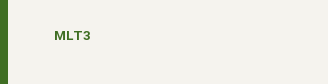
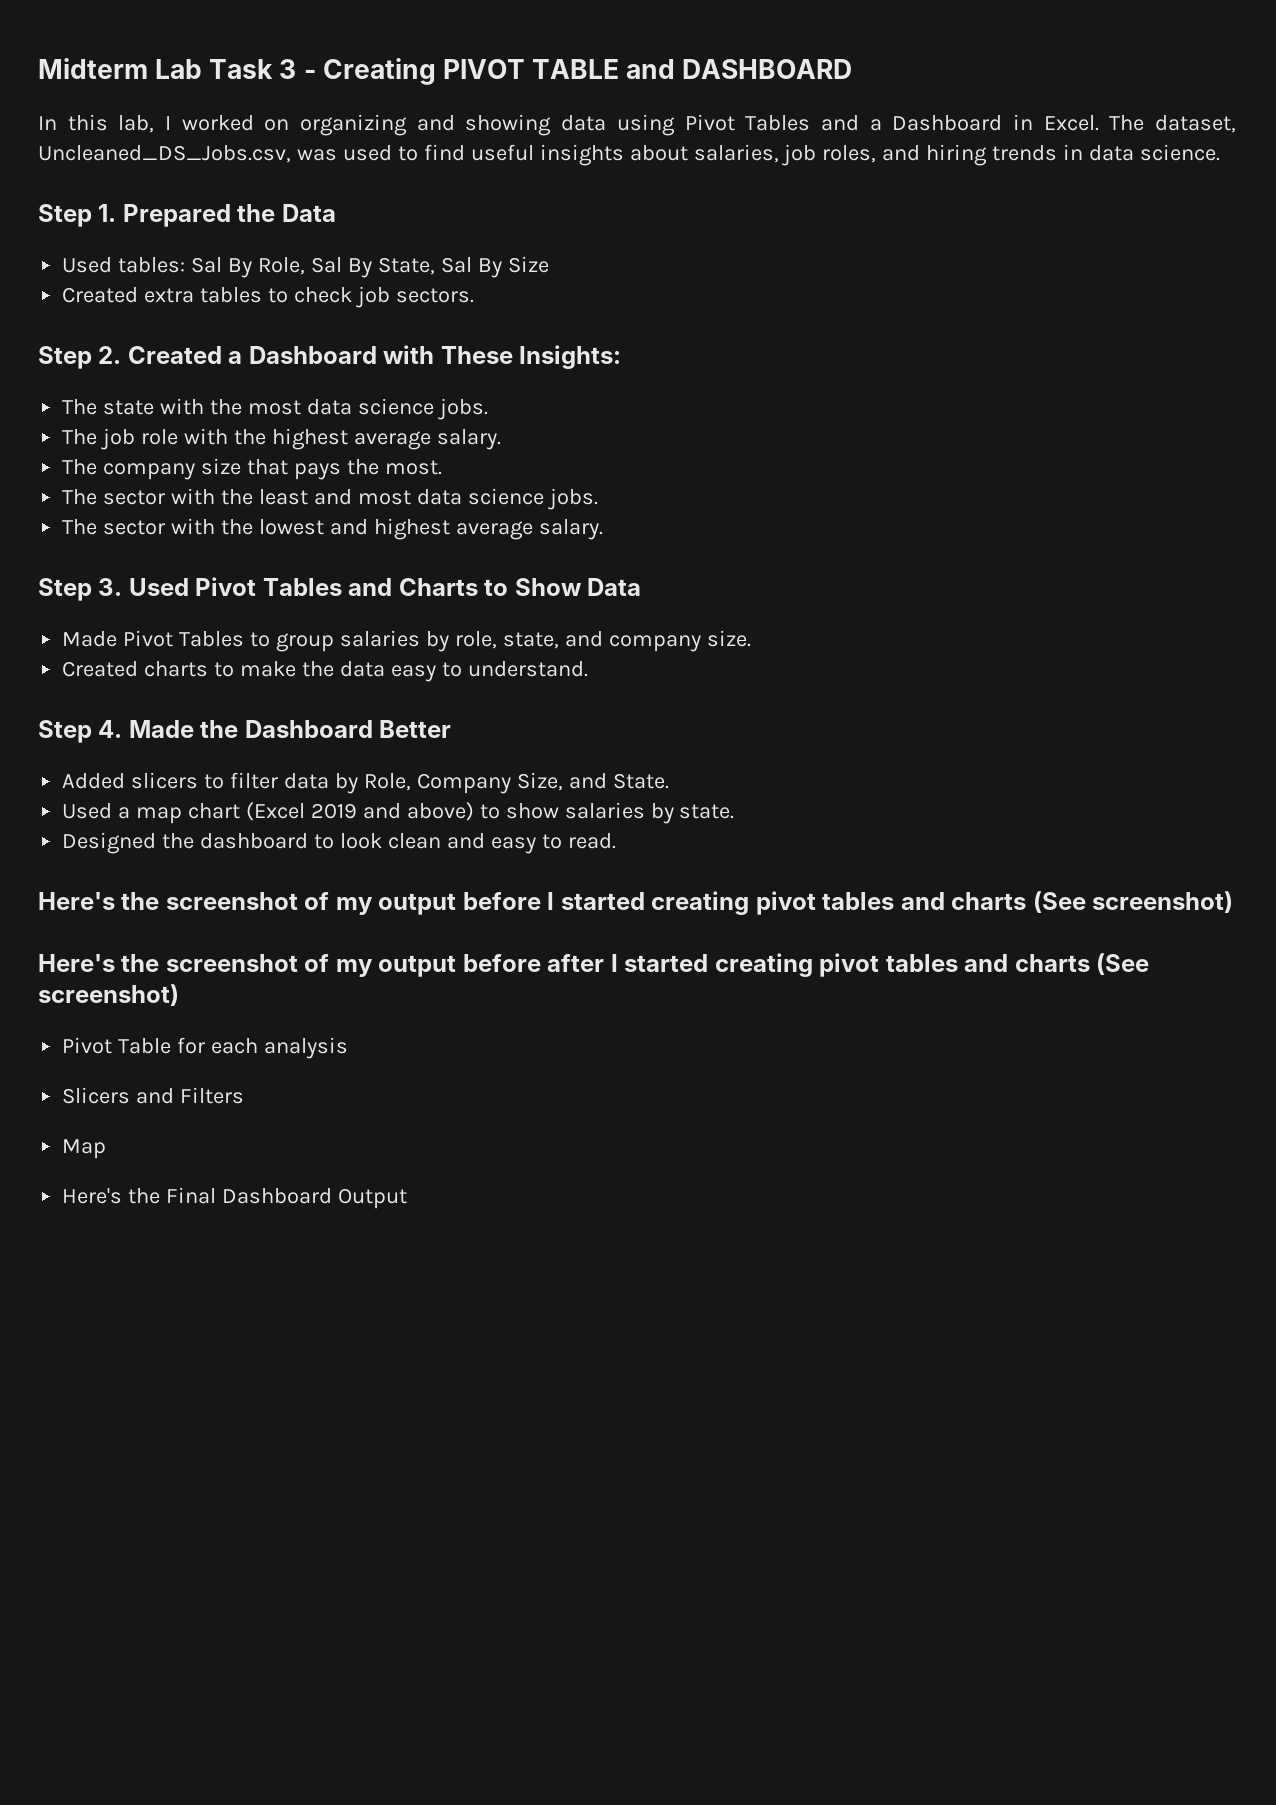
- MLT3
+ Midterm Lab Task 3 - Creating PIVOT TABLE and DASHBOARD
+ In this lab, I worked on organizing and showing data using Pivot Tables and a Dashboard in Excel. The dataset, Uncleaned_DS_Jobs.csv, was used to find useful insights about salaries, job roles, and hiring trends in data science.
+ Step 1. Prepared the Data
+ Used tables: Sal By Role, Sal By State, Sal By Size
+ Created extra tables to check job sectors.
+ Step 2. Created a Dashboard with These Insights:
+ The state with the most data science jobs.
+ The job role with the highest average salary.
+ The company size that pays the most.
+ The sector with the least and most data science jobs.
+ The sector with the lowest and highest average salary.
+ Step 3. Used Pivot Tables and Charts to Show Data
+ Made Pivot Tables to group salaries by role, state, and company size.
+ Created charts to make the data easy to understand.
+ Step 4. Made the Dashboard Better
+ Added slicers to filter data by Role, Company Size, and State.
+ Used a map chart (Excel 2019 and above) to show salaries by state.
+ Designed the dashboard to look clean and easy to read.
+ Here's the screenshot of my output before I started creating pivot tables and charts (See screenshot)
+ Here's the screenshot of my output before after I started creating pivot tables and charts (See screenshot)
+ Pivot Table for each analysis
+ Slicers and Filters
+ Map
+ Here's the Final Dashboard Output

